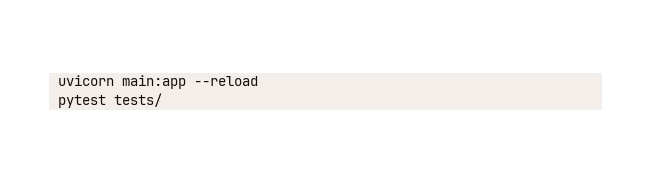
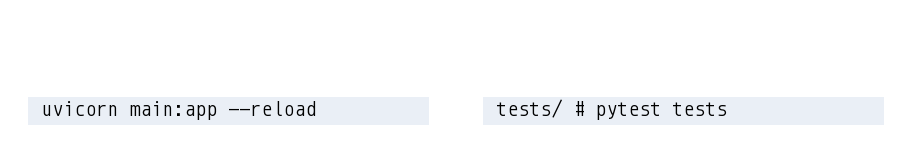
- pytest tests/
+ tests/ # pytest tests

